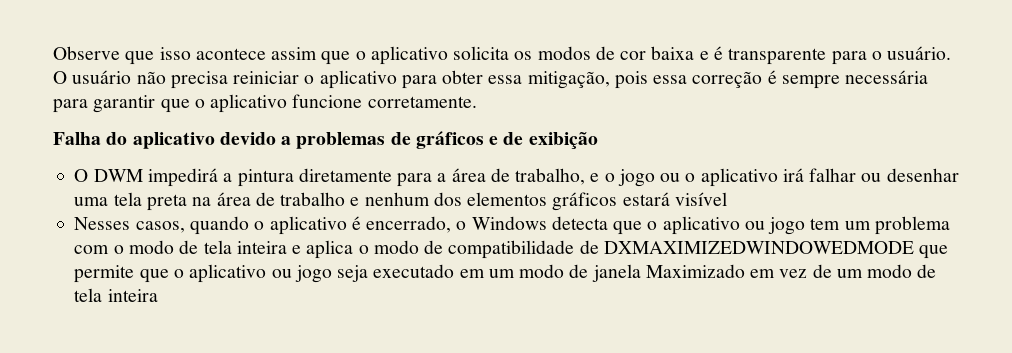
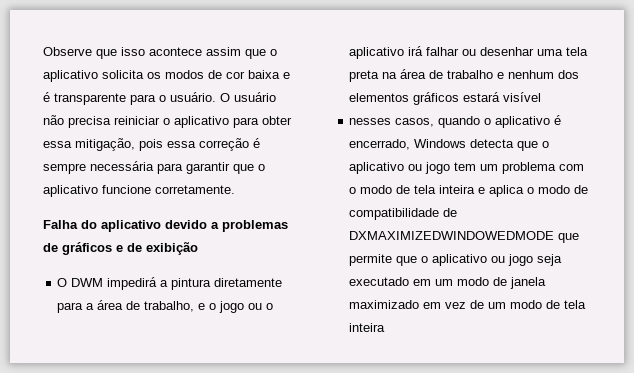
- Nesses casos, quando o aplicativo é encerrado, o Windows detecta que o aplicativo ou jogo tem um problema com o modo de tela inteira e aplica o modo de compatibilidade de DXMAXIMIZEDWINDOWEDMODE que permite que o aplicativo ou jogo seja executado em um modo de janela Maximizado em vez de um modo de tela inteira
+ nesses casos, quando o aplicativo é encerrado, Windows detecta que o aplicativo ou jogo tem um problema com o modo de tela inteira e aplica o modo de compatibilidade de DXMAXIMIZEDWINDOWEDMODE que permite que o aplicativo ou jogo seja executado em um modo de janela maximizado em vez de um modo de tela inteira

